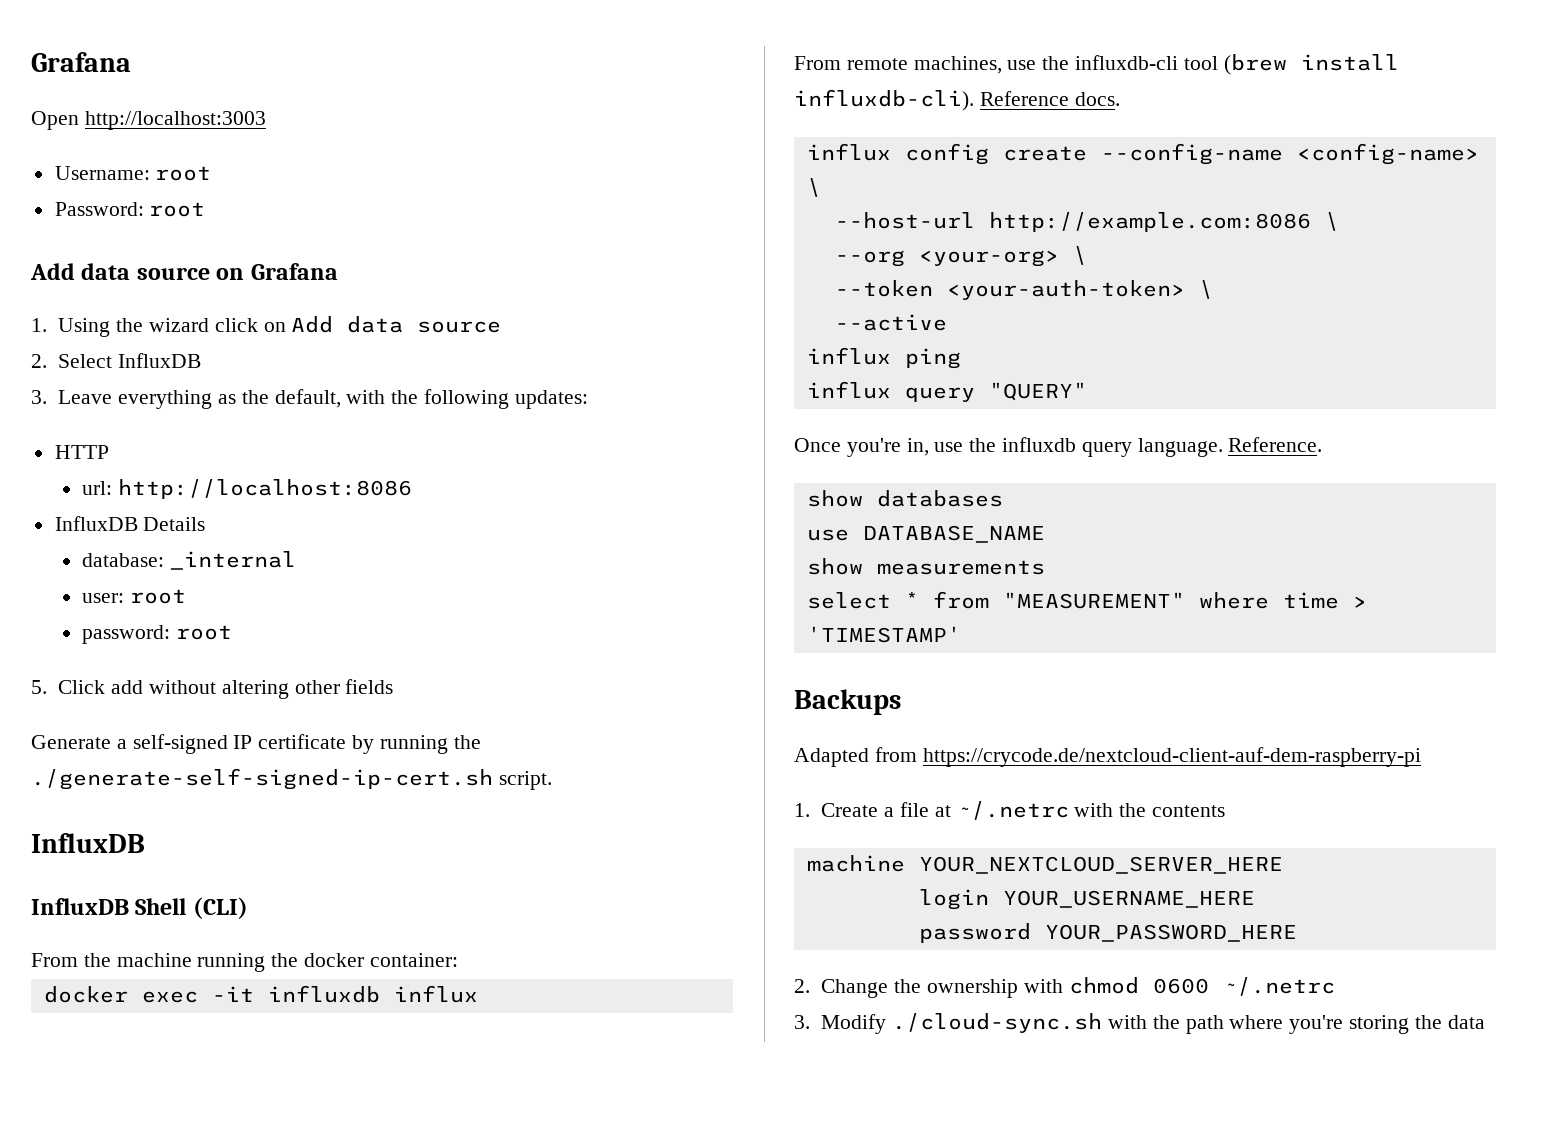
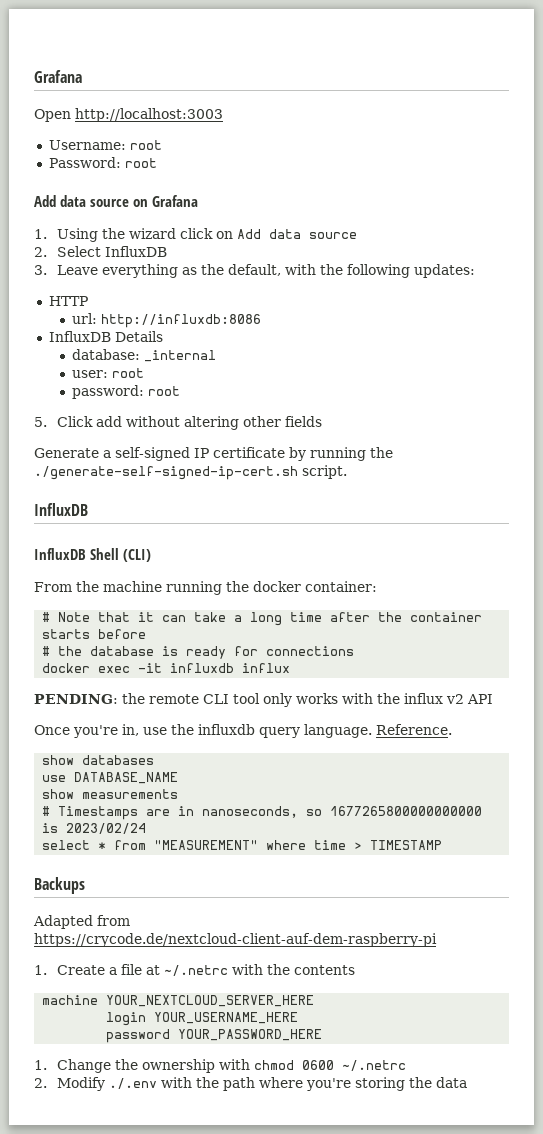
- url: http://localhost:8086
+ url: http://influxdb:8086
+ # Note that it can take a long time after the container starts before
+ # the database is ready for connections
- From remote machines, use the influxdb-cli tool (brew install influxdb-cli). Reference docs.
- influx config create --config-name <config-name> \
- --host-url http://example.com:8086 \
- --org <your-org> \
- --token <your-auth-token> \
- --active
- influx ping
- influx query "QUERY"
+ PENDING: the remote CLI tool only works with the influx v2 API
+ # Timestamps are in nanoseconds, so 1677265800000000000 is 2023/02/24
- select * from "MEASUREMENT" where time > 'TIMESTAMP'
+ select * from "MEASUREMENT" where time > TIMESTAMP
- 2. Change the ownership with chmod 0600 ~/.netrc
+ 1. Change the ownership with chmod 0600 ~/.netrc
- 3. Modify ./cloud-sync.sh with the path where you're storing the data
+ 2. Modify ./.env with the path where you're storing the data

